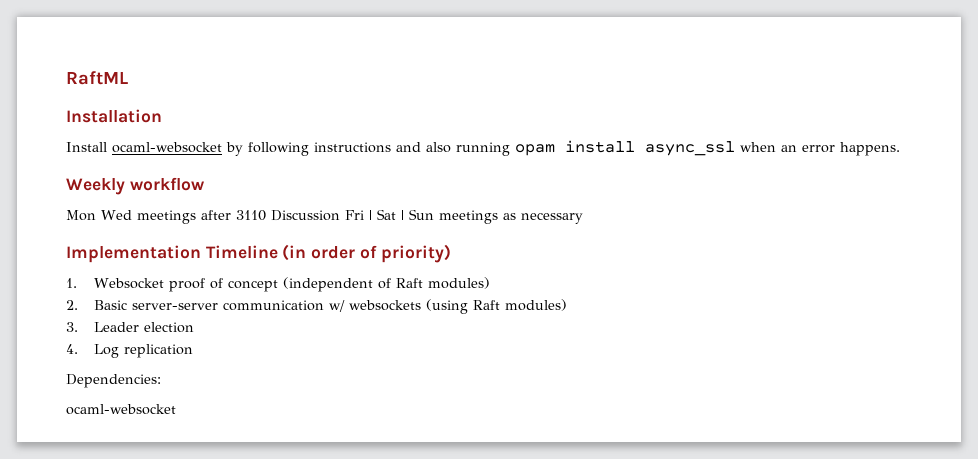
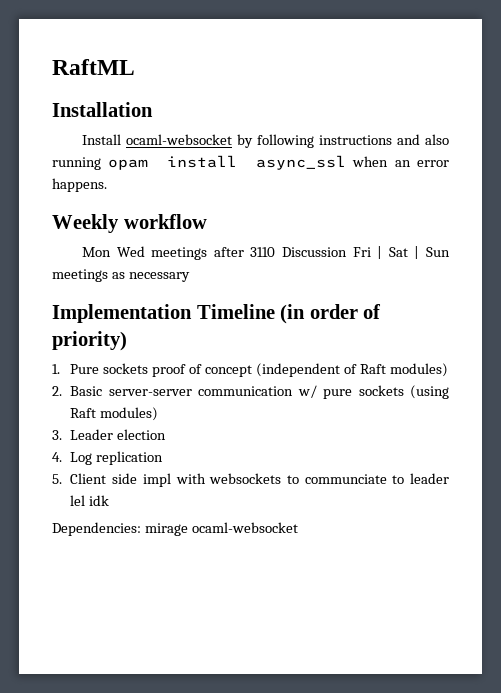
- 1. Websocket proof of concept (independent of Raft modules)
+ 1. Pure sockets proof of concept (independent of Raft modules)
- 2. Basic server-server communication w/ websockets (using Raft modules)
+ 2. Basic server-server communication w/ pure sockets (using Raft modules)
+ 5. Client side impl with websockets to communciate to leader lel idk
- Dependencies:
- ocaml-websocket
+ Dependencies: mirage ocaml-websocket

